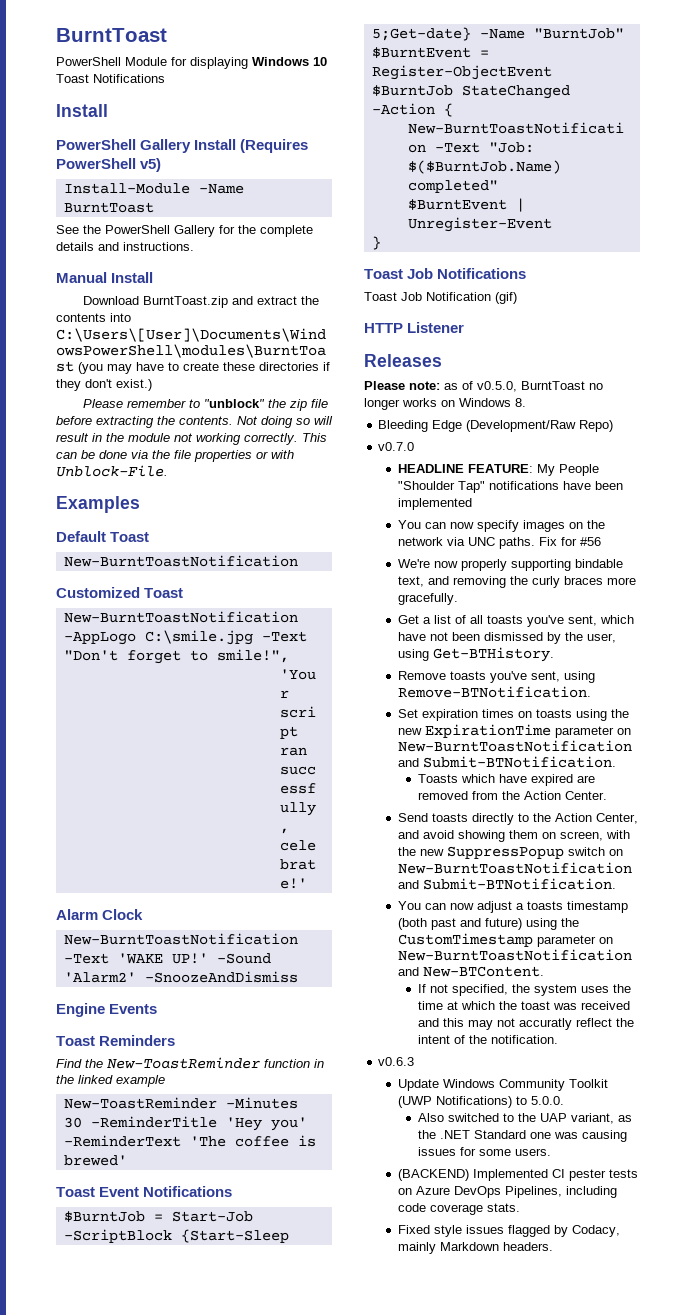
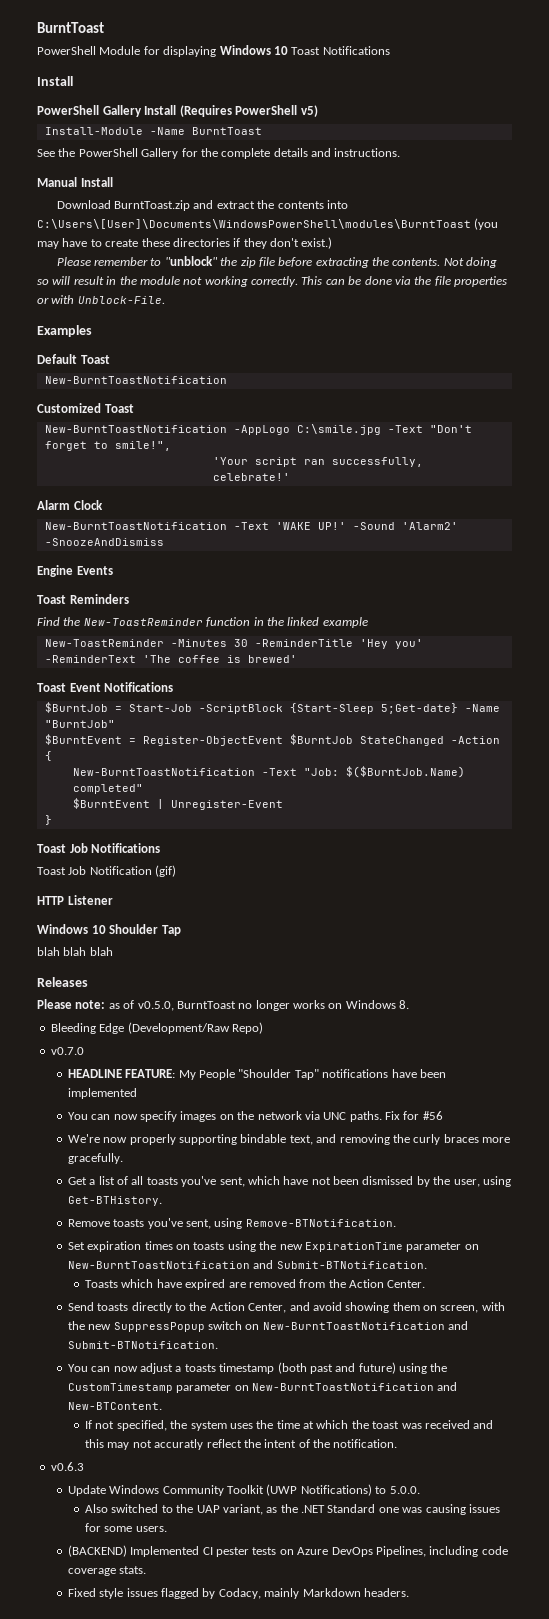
+ Windows 10 Shoulder Tap
+ blah blah blah

